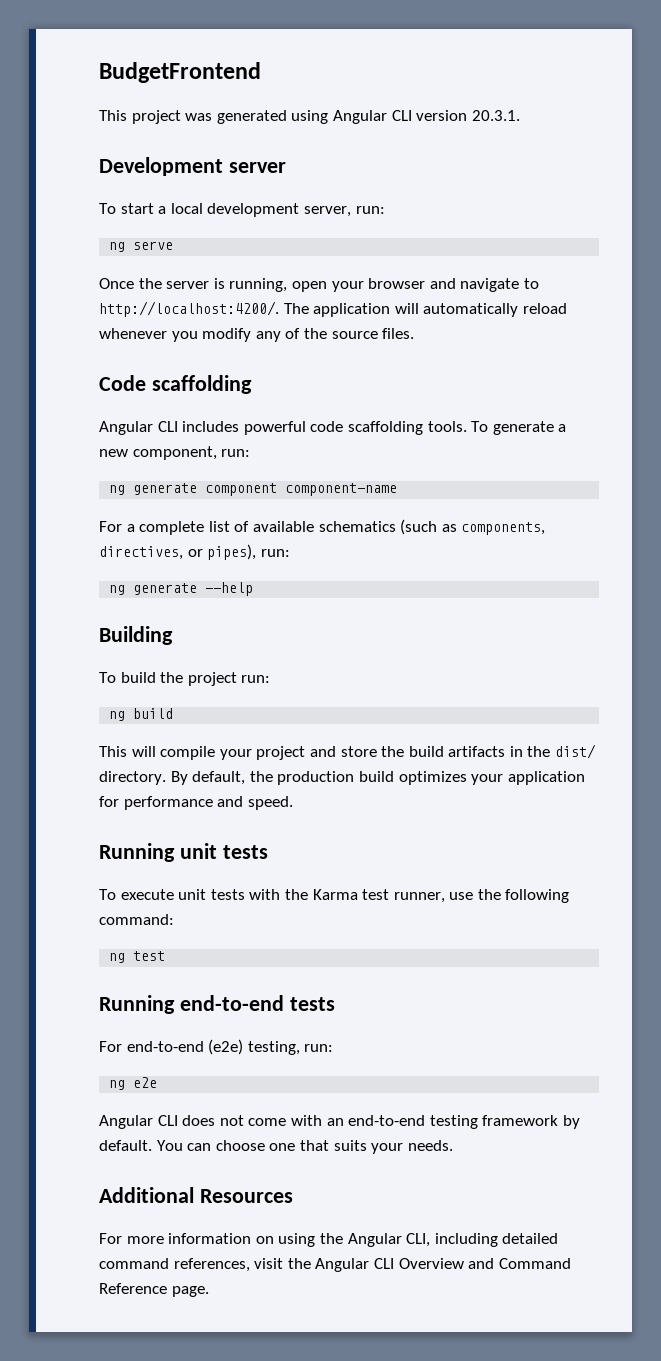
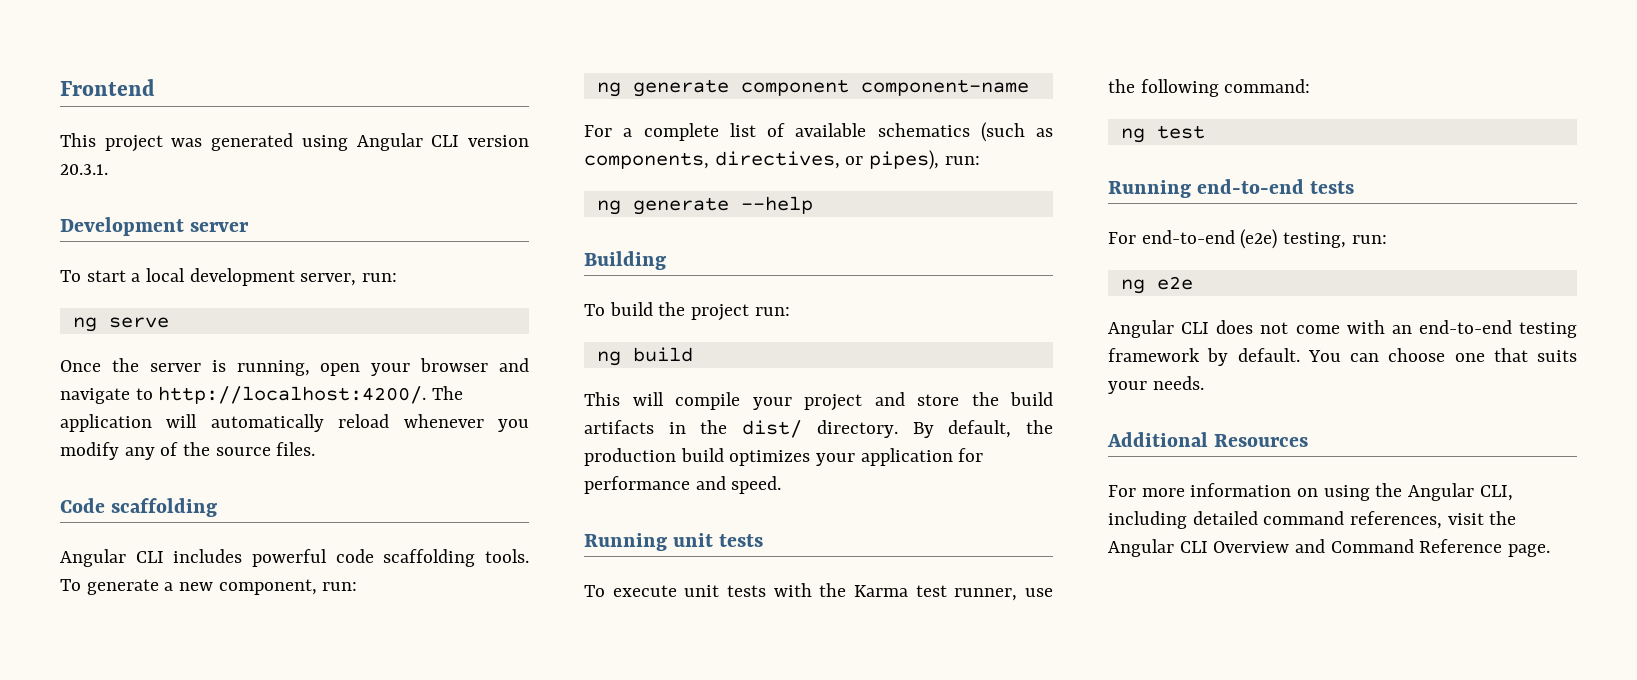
- BudgetFrontend
+ Frontend

